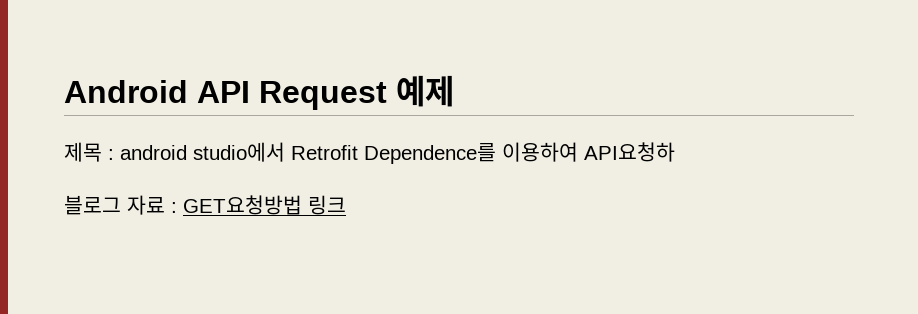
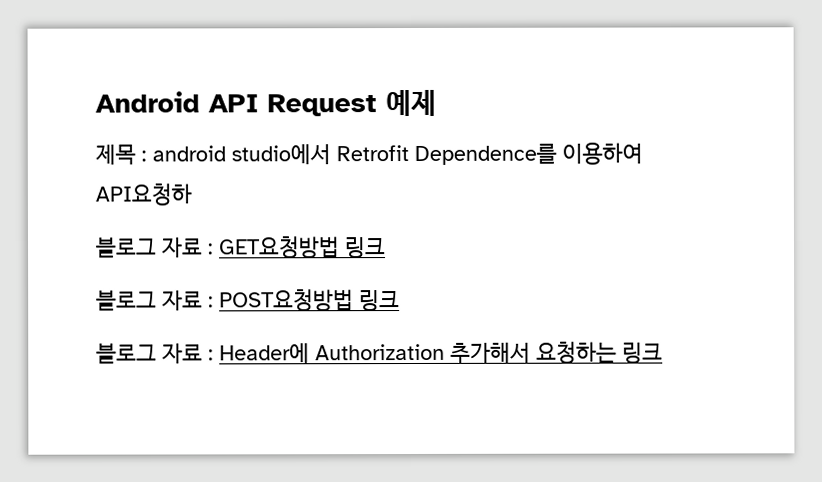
+ 블로그 자료 : POST요청방법 링크
+ 블로그 자료 : Header에 Authorization 추가해서 요청하는 링크

